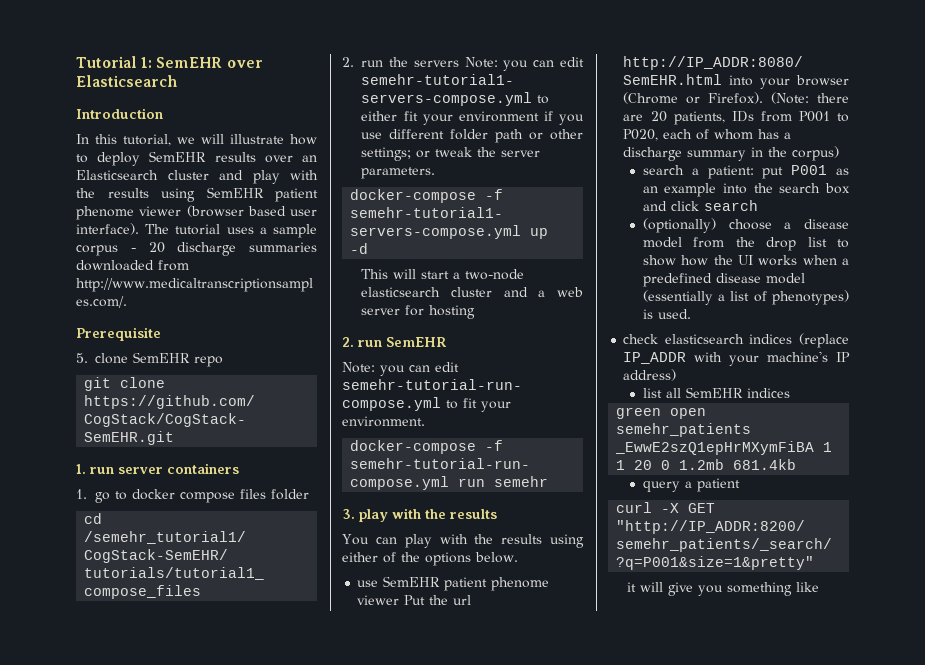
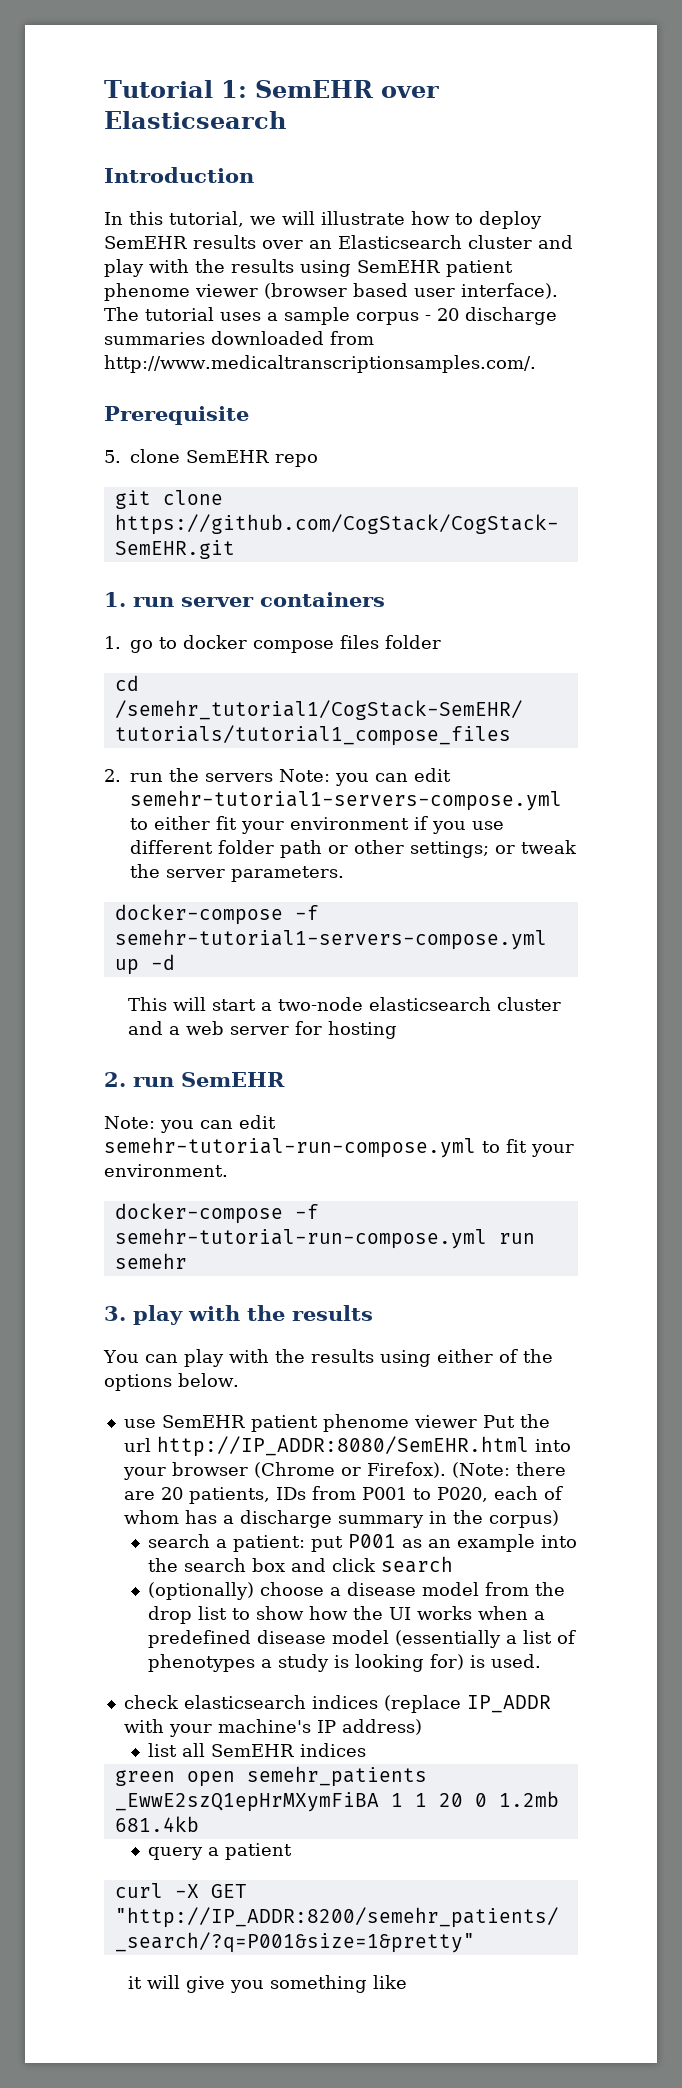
- (optionally) choose a disease model from the drop list to show how the UI works when a predefined disease model (essentially a list of phenotypes) is used.
+ (optionally) choose a disease model from the drop list to show how the UI works when a predefined disease model (essentially a list of phenotypes a study is looking for) is used.

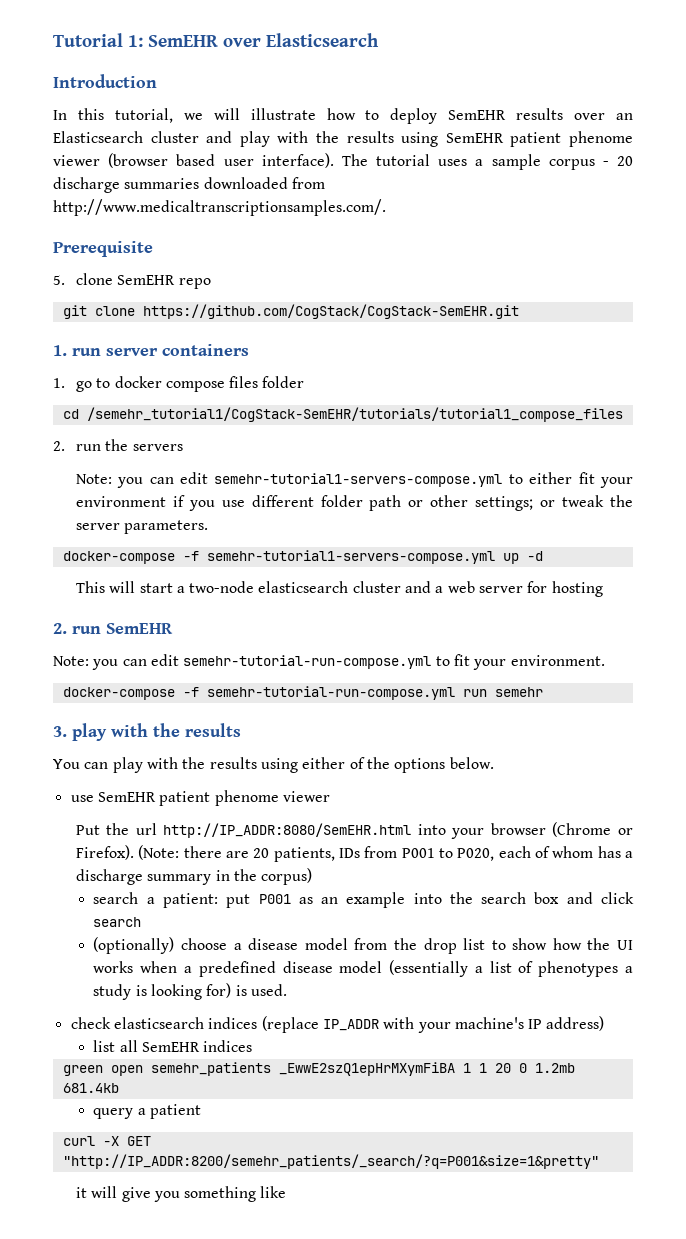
- 2. run the servers Note: you can edit semehr-tutorial1-servers-compose.yml to either fit your environment if you use different folder path or other settings; or tweak the server parameters.
+ 2. run the servers
+ Note: you can edit semehr-tutorial1-servers-compose.yml to either fit your environment if you use different folder path or other settings; or tweak the server parameters.
- use SemEHR patient phenome viewer Put the url http://IP_ADDR:8080/SemEHR.html into your browser (Chrome or Firefox).
+ use SemEHR patient phenome viewer
+ Put the url http://IP_ADDR:8080/SemEHR.html into your browser (Chrome or Firefox).

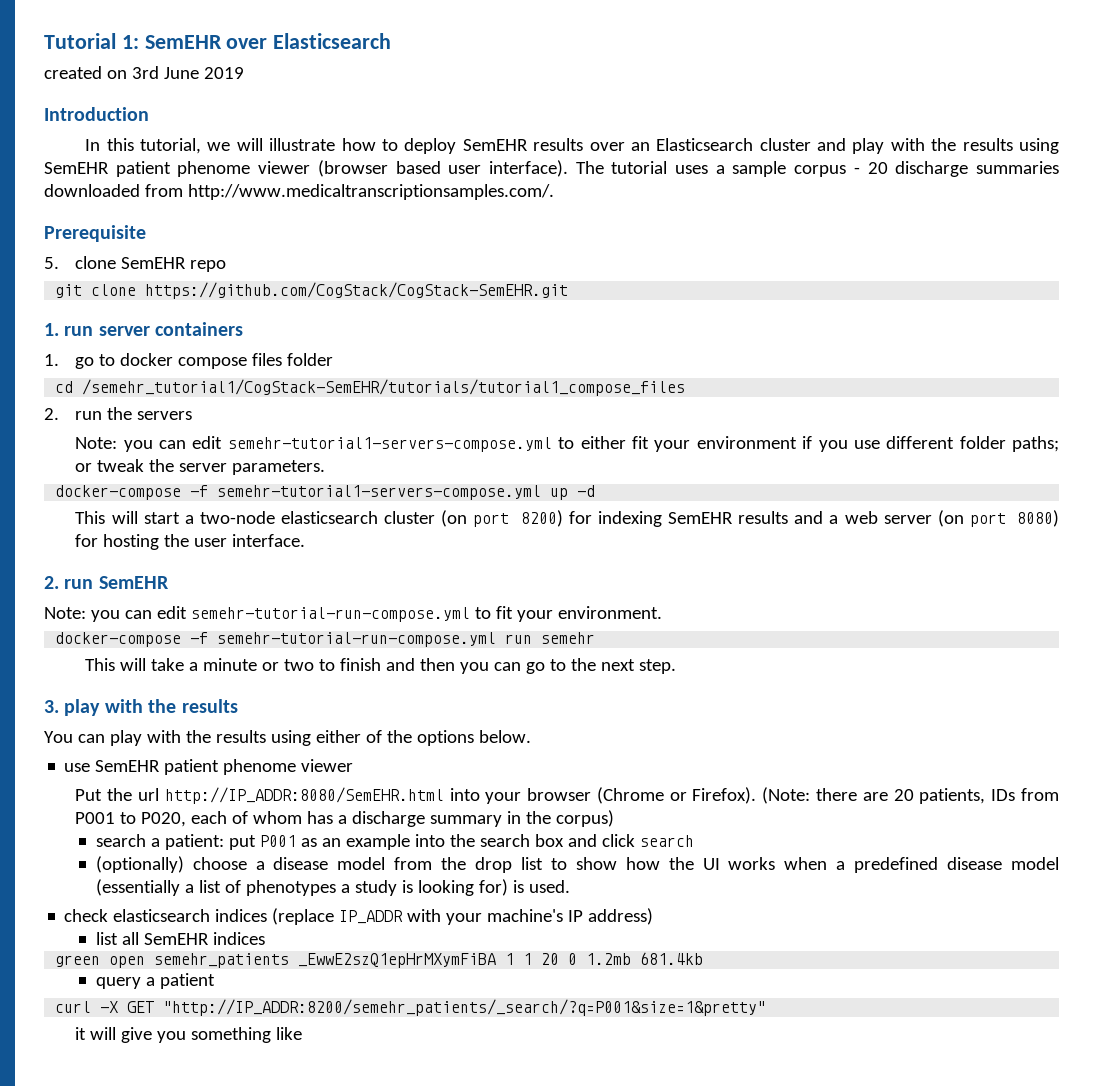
+ created on 3rd June 2019
- Note: you can edit semehr-tutorial1-servers-compose.yml to either fit your environment if you use different folder path or other settings; or tweak the server parameters.
+ Note: you can edit semehr-tutorial1-servers-compose.yml to either fit your environment if you use different folder paths; or tweak the server parameters.
- This will start a two-node elasticsearch cluster and a web server for hosting
+ This will start a two-node elasticsearch cluster (on port 8200) for indexing SemEHR results and a web server (on port 8080) for hosting the user interface.
+ This will take a minute or two to finish and then you can go to the next step.

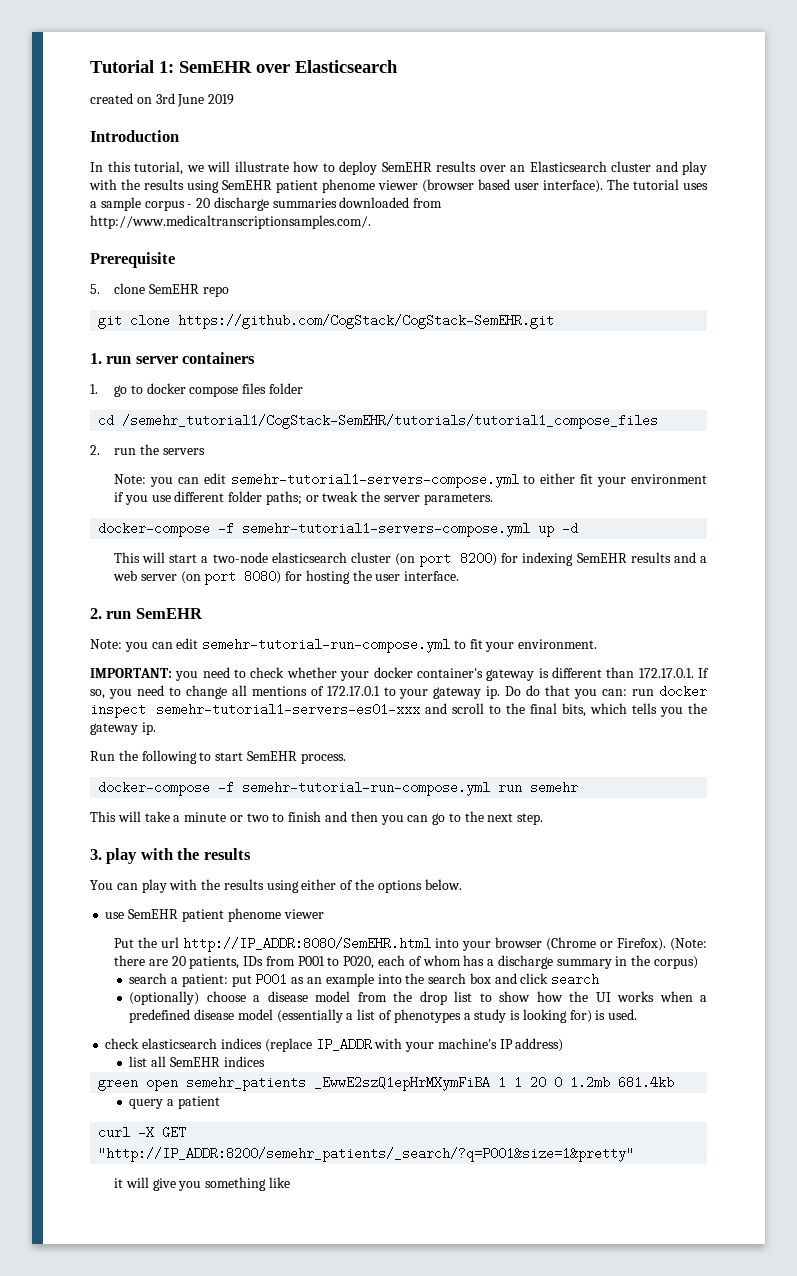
+ IMPORTANT: you need to check whether your docker container's gateway is different than 172.17.0.1. If so, you need to change all mentions of 172.17.0.1 to your gateway ip. Do do that you can: run docker inspect semehr-tutorial1-servers-es01-xxx and scroll to the final bits, which tells you the gateway ip.
+ Run the following to start SemEHR process.

